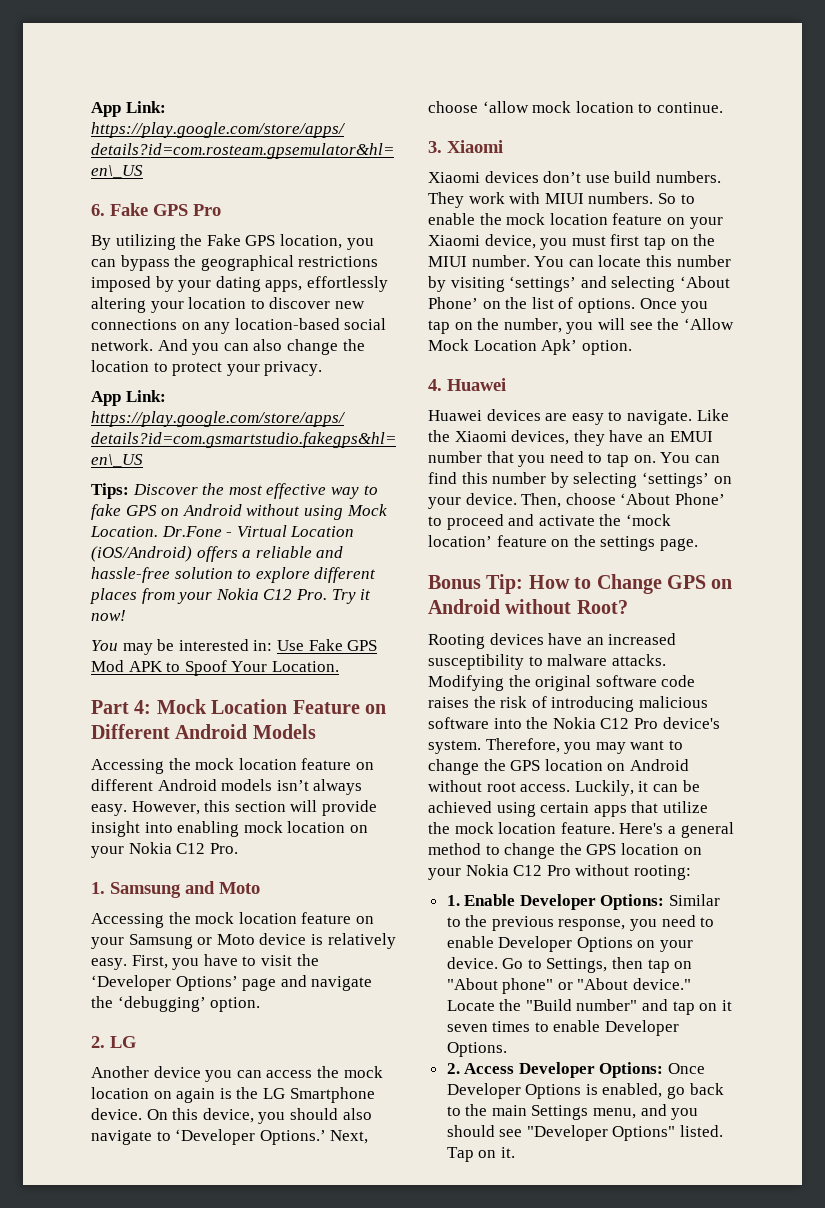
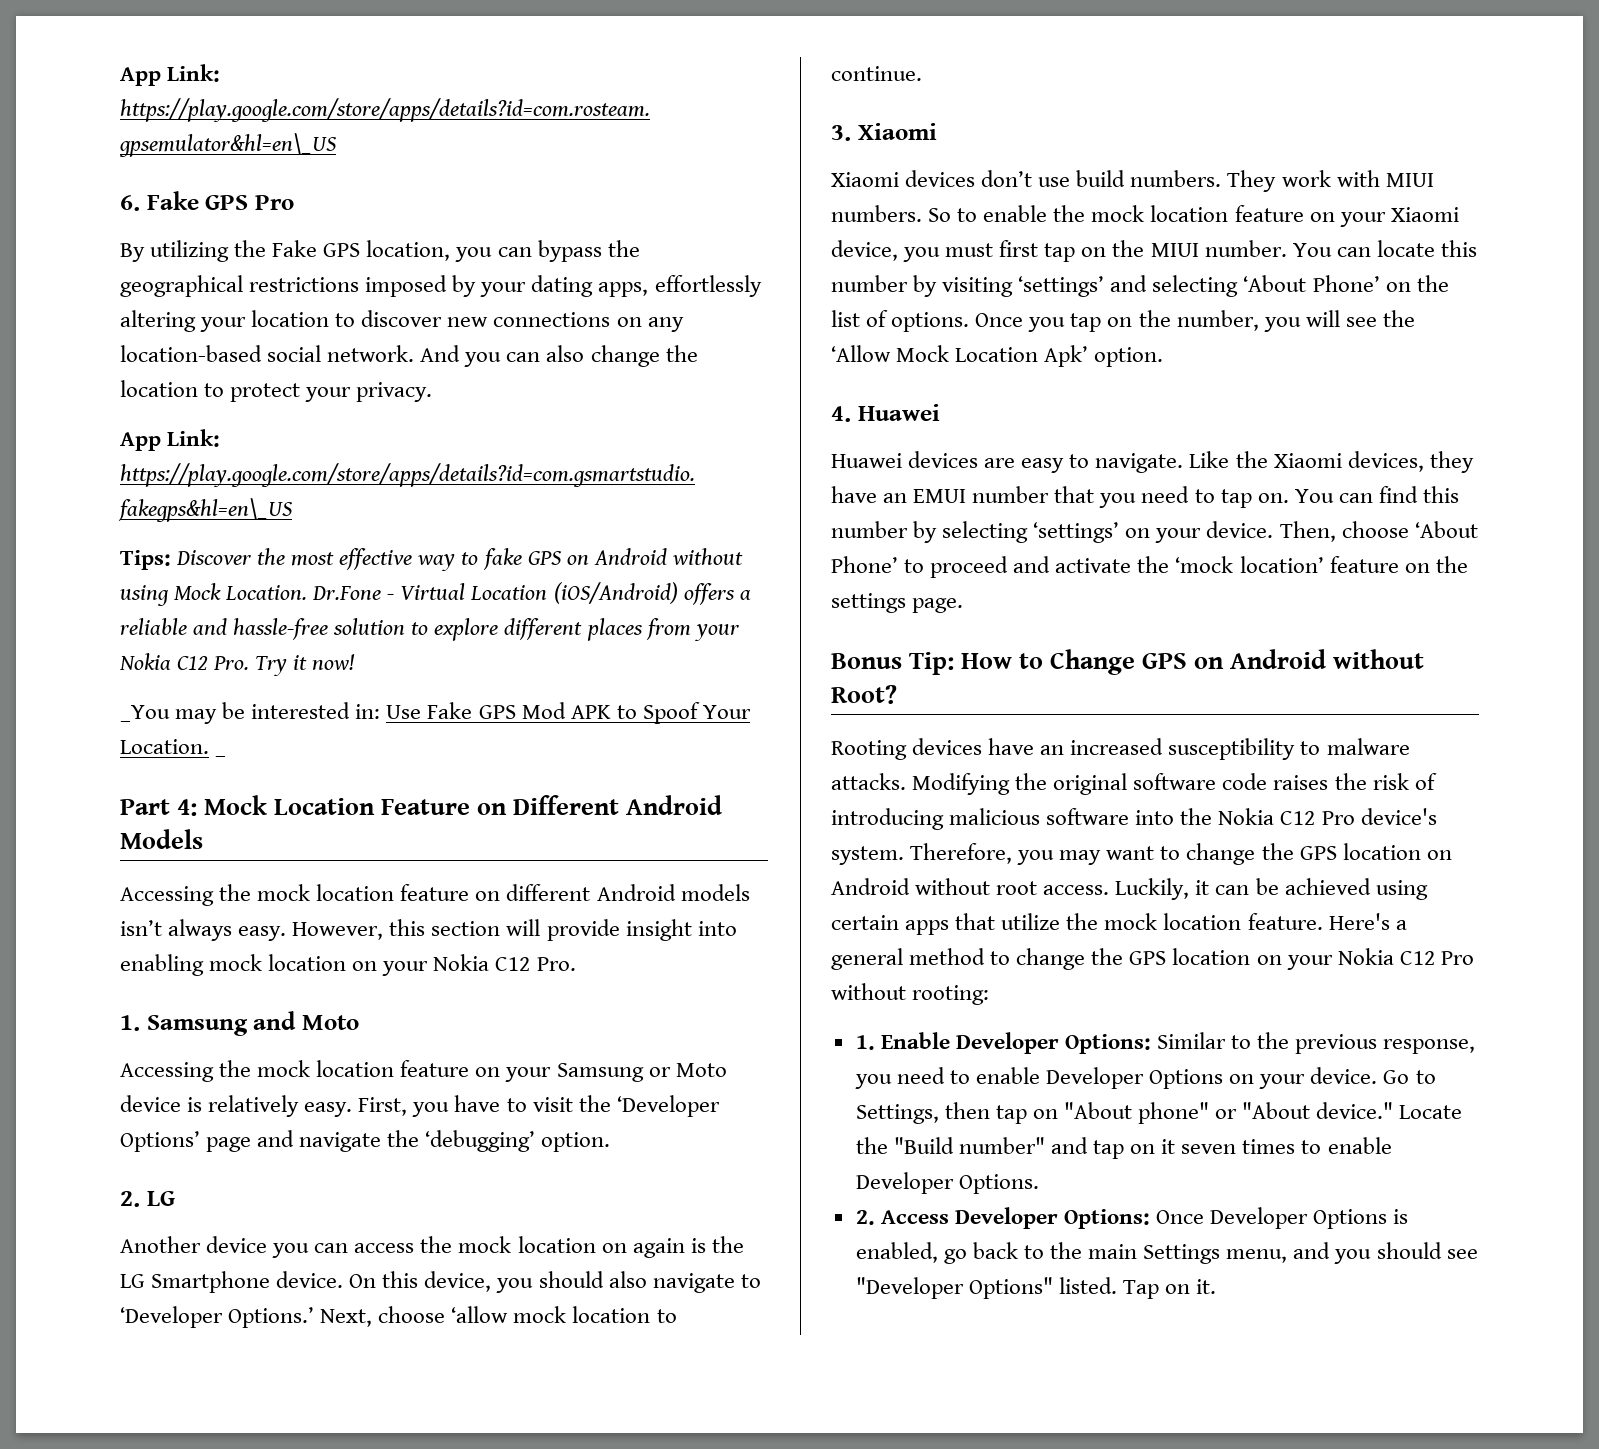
- You may be interested in: Use Fake GPS Mod APK to Spoof Your Location.
+ _You may be interested in: Use Fake GPS Mod APK to Spoof Your Location. _

